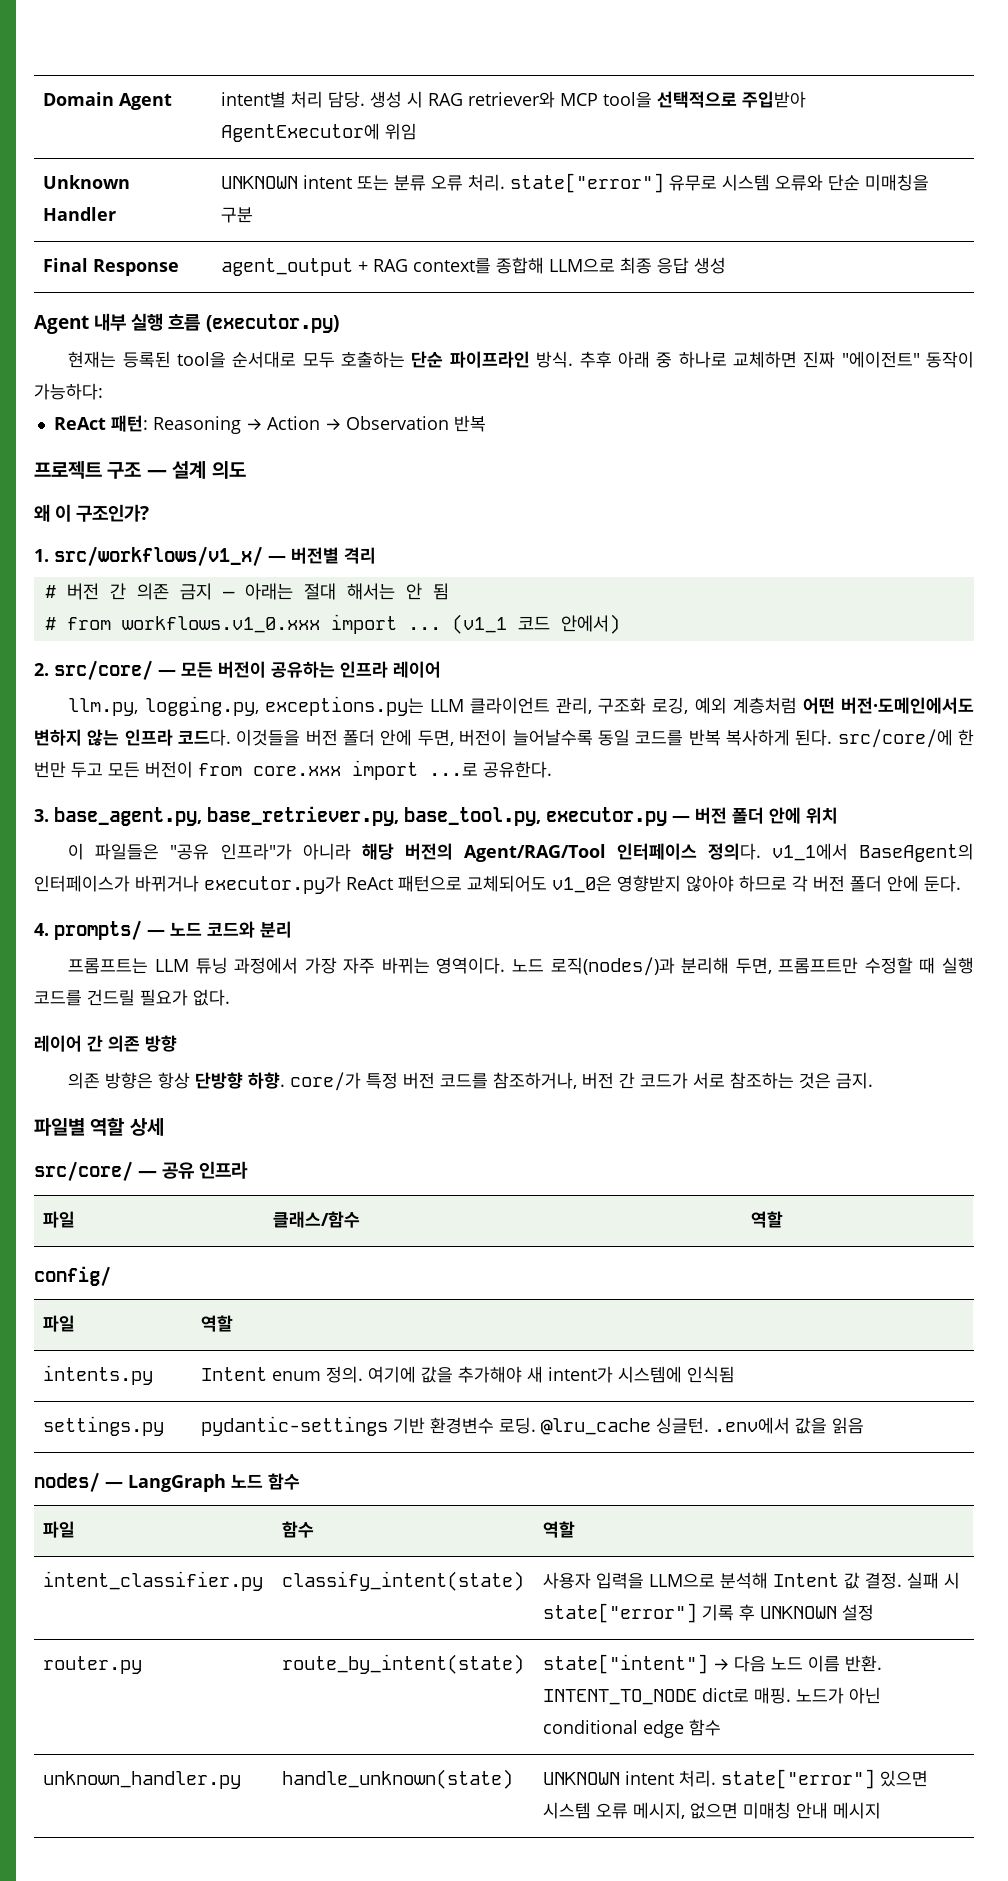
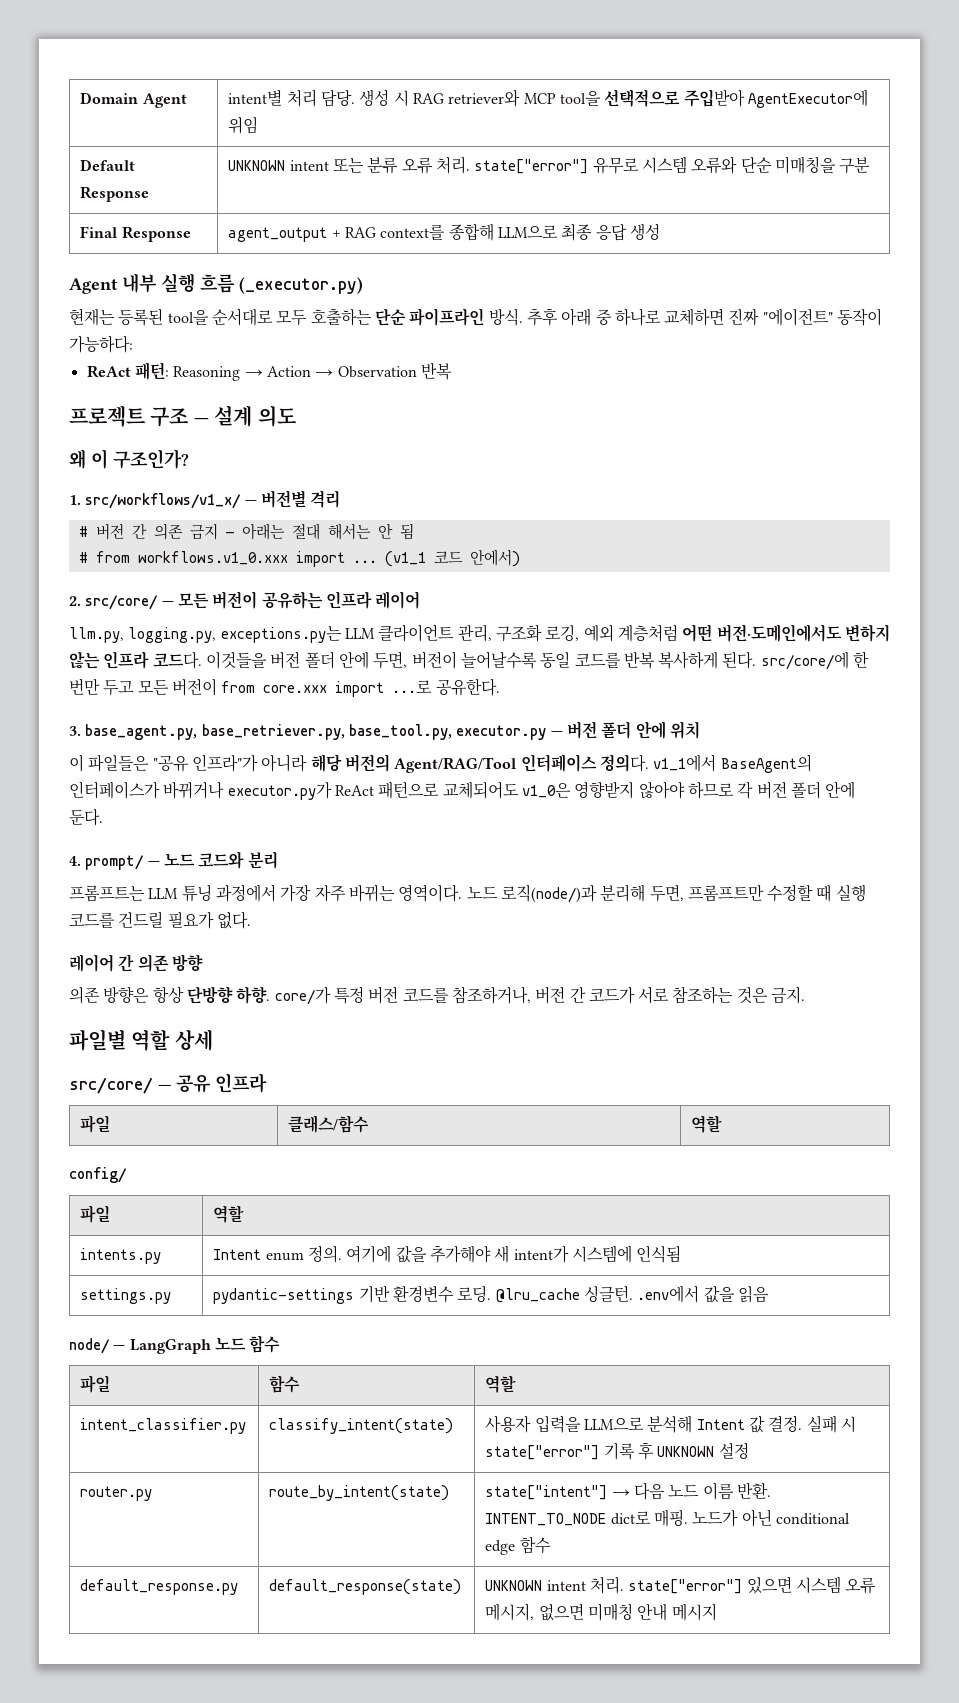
- Unknown Handler | UNKNOWN intent 또는 분류 오류 처리. state["error"] 유무로 시스템 오류와 단순 미매칭을 구분
+ Default Response | UNKNOWN intent 또는 분류 오류 처리. state["error"] 유무로 시스템 오류와 단순 미매칭을 구분
- Agent 내부 실행 흐름 (executor.py)
+ Agent 내부 실행 흐름 (_executor.py)
- 4. prompts/ — 노드 코드와 분리
+ 4. prompt/ — 노드 코드와 분리
- 노드 로직(nodes/)과 분리해 두면, 프롬프트만 수정할 때 실행 코드를 건드릴 필요가 없다.
+ 노드 로직(node/)과 분리해 두면, 프롬프트만 수정할 때 실행 코드를 건드릴 필요가 없다.
- nodes/ — LangGraph 노드 함수
+ node/ — LangGraph 노드 함수
- unknown_handler.py | handle_unknown(state) | UNKNOWN intent 처리. state["error"] 있으면 시스템 오류 메시지, 없으면 미매칭 안내 메시지
+ default_response.py | default_response(state) | UNKNOWN intent 처리. state["error"] 있으면 시스템 오류 메시지, 없으면 미매칭 안내 메시지

